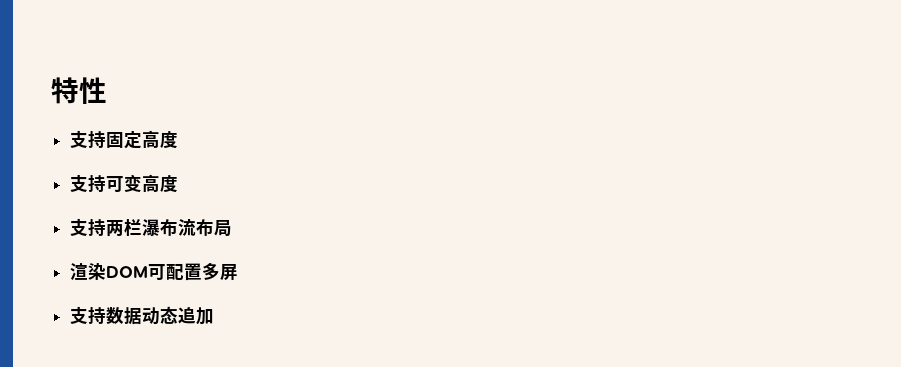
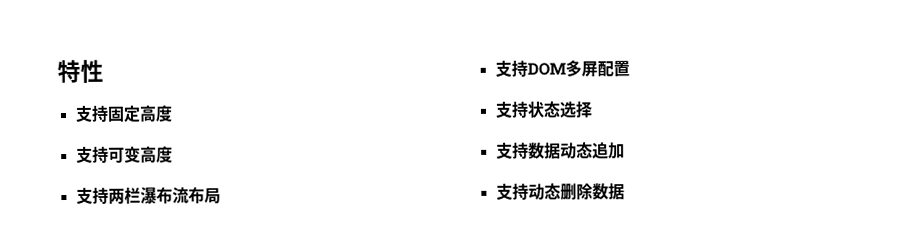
- 渲染DOM可配置多屏
+ 支持DOM多屏配置
+ 支持状态选择
+ 支持动态删除数据

